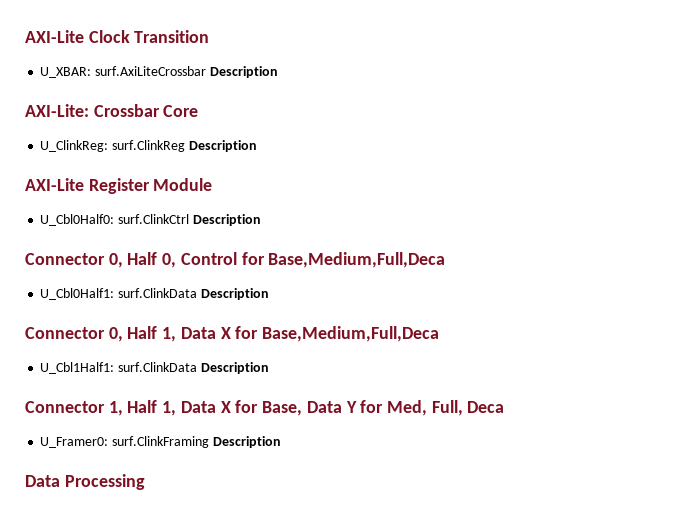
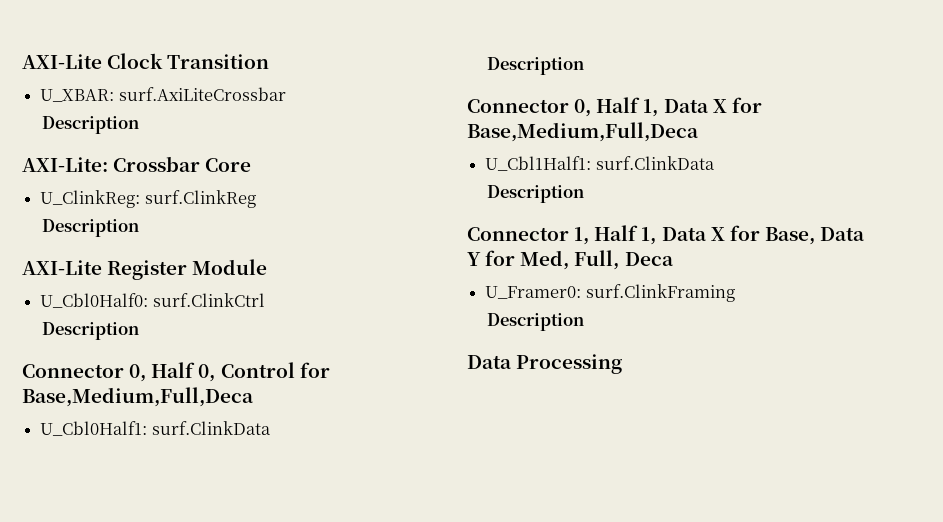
- U_XBAR: surf.AxiLiteCrossbar Description
+ U_XBAR: surf.AxiLiteCrossbar
+ Description
- U_ClinkReg: surf.ClinkReg Description
+ U_ClinkReg: surf.ClinkReg
+ Description
- U_Cbl0Half0: surf.ClinkCtrl Description
+ U_Cbl0Half0: surf.ClinkCtrl
+ Description
- U_Cbl0Half1: surf.ClinkData Description
+ U_Cbl0Half1: surf.ClinkData
+ Description
- U_Cbl1Half1: surf.ClinkData Description
+ U_Cbl1Half1: surf.ClinkData
+ Description
- U_Framer0: surf.ClinkFraming Description
+ U_Framer0: surf.ClinkFraming
+ Description

